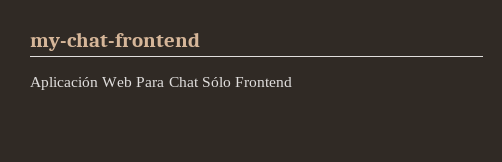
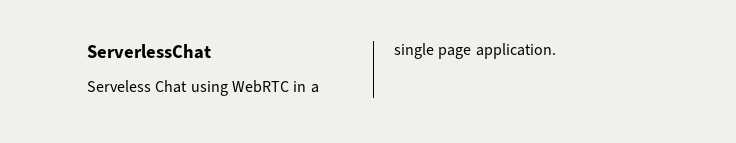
- my-chat-frontend
- Aplicación Web Para Chat Sólo Frontend
+ ServerlessChat
+ Serveless Chat using WebRTC in a single page application.

